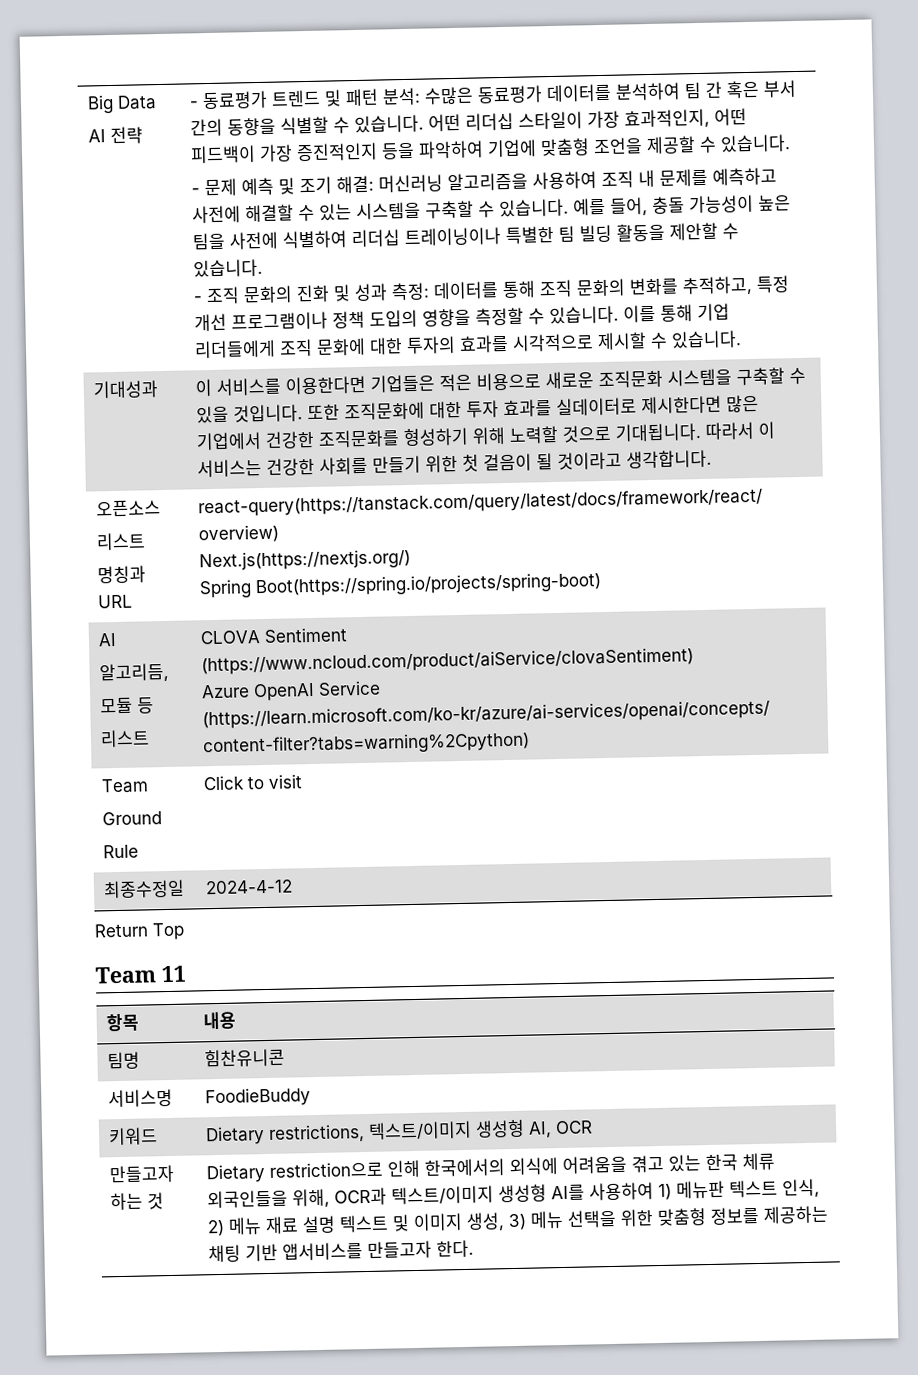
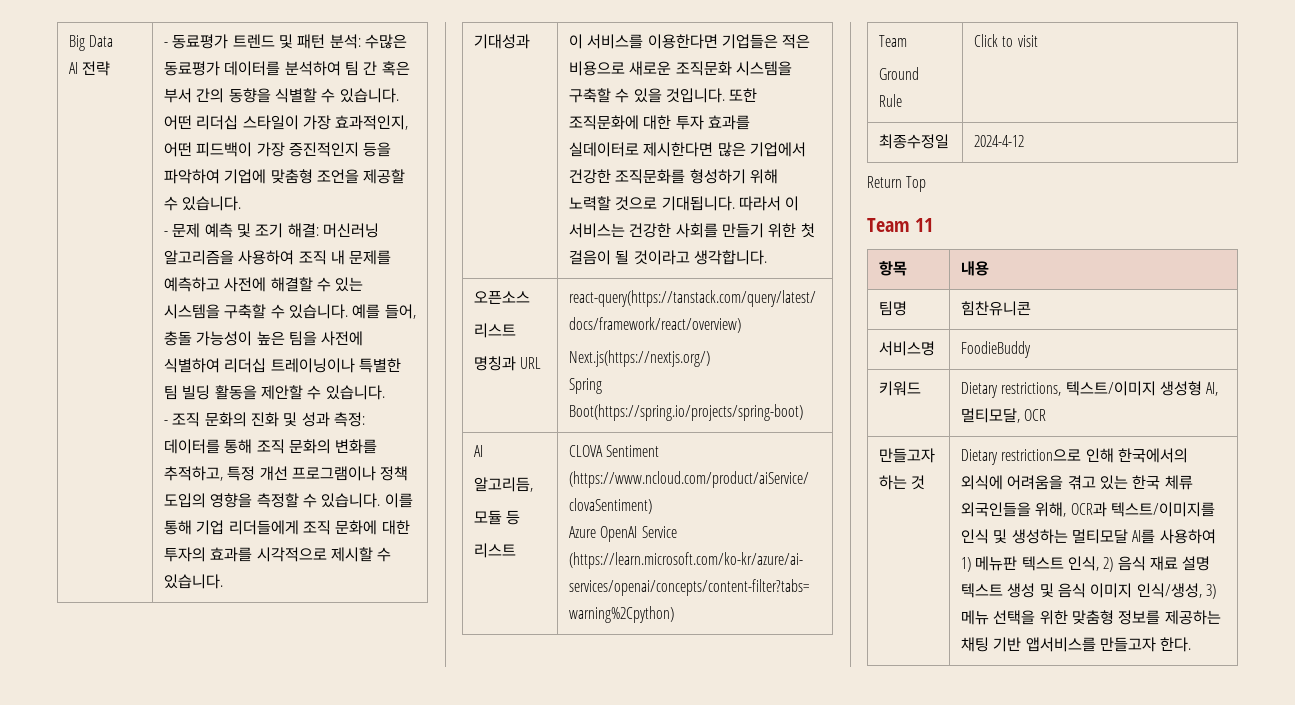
- 키워드 | Dietary restrictions, 텍스트/이미지 생성형 AI, OCR
+ 키워드 | Dietary restrictions, 텍스트/이미지 생성형 AI, 멀티모달, OCR
- Dietary restriction으로 인해 한국에서의 외식에 어려움을 겪고 있는 한국 체류 외국인들을 위해, OCR과 텍스트/이미지 생성형 AI를 사용하여 1) 메뉴판 텍스트 인식, 2) 메뉴 재료 설명 텍스트 및 이미지 생성, 3) 메뉴 선택을 위한 맞춤형 정보를 제공하는 채팅 기반 앱서비스를 만들고자 한다.
+ Dietary restriction으로 인해 한국에서의 외식에 어려움을 겪고 있는 한국 체류 외국인들을 위해, OCR과 텍스트/이미지를 인식 및 생성하는 멀티모달 AI를 사용하여 1) 메뉴판 텍스트 인식, 2) 음식 재료 설명 텍스트 생성 및 음식 이미지 인식/생성, 3) 메뉴 선택을 위한 맞춤형 정보를 제공하는 채팅 기반 앱서비스를 만들고자 한다.

